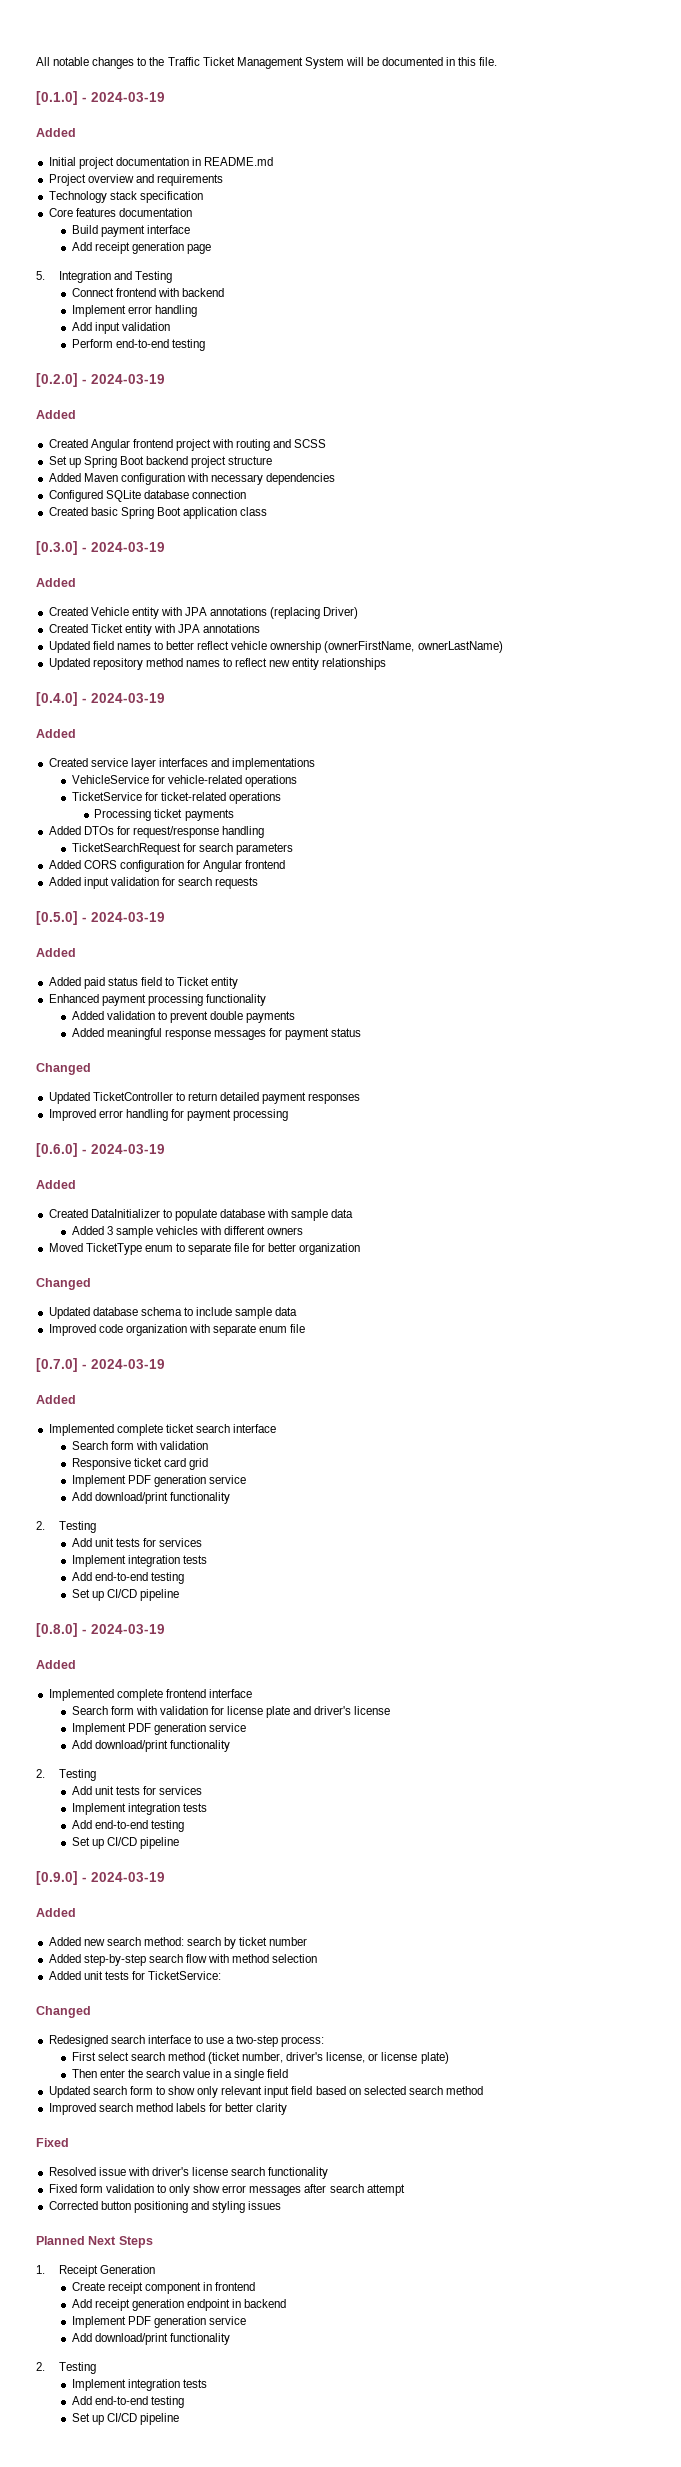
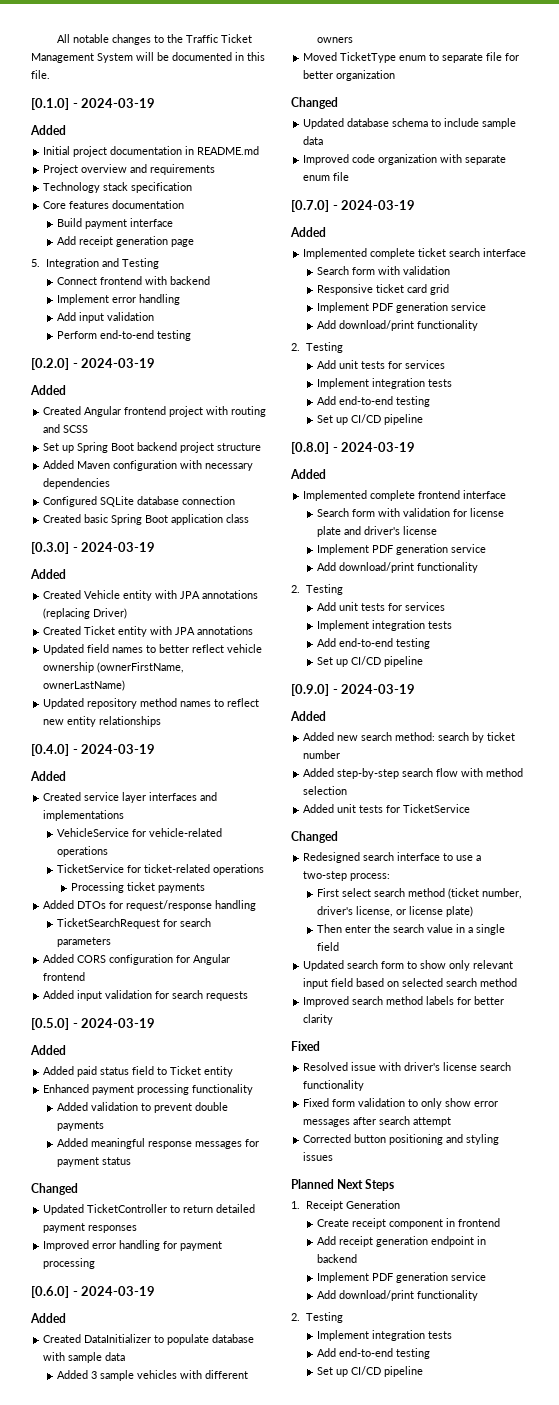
- Added unit tests for TicketService:
+ Added unit tests for TicketService

